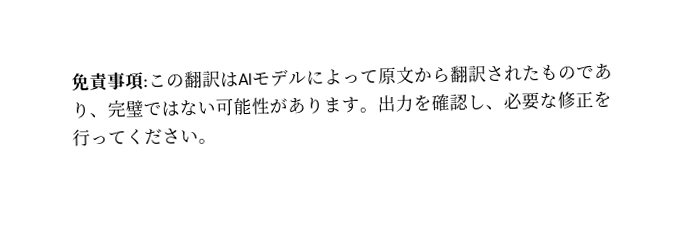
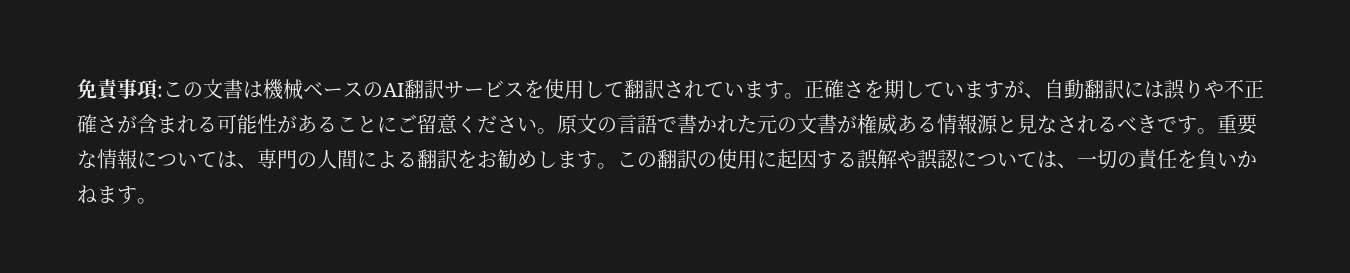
- 免責事項:この翻訳はAIモデルによって原文から翻訳されたものであり、完璧ではない可能性があります。出力を確認し、必要な修正を行ってください。
+ 免責事項:この文書は機械ベースのAI翻訳サービスを使用して翻訳されています。正確さを期していますが、自動翻訳には誤りや不正確さが含まれる可能性があることにご留意ください。原文の言語で書かれた元の文書が権威ある情報源と見なされるべきです。重要な情報については、専門の人間による翻訳をお勧めします。この翻訳の使用に起因する誤解や誤認については、一切の責任を負いかねます。

